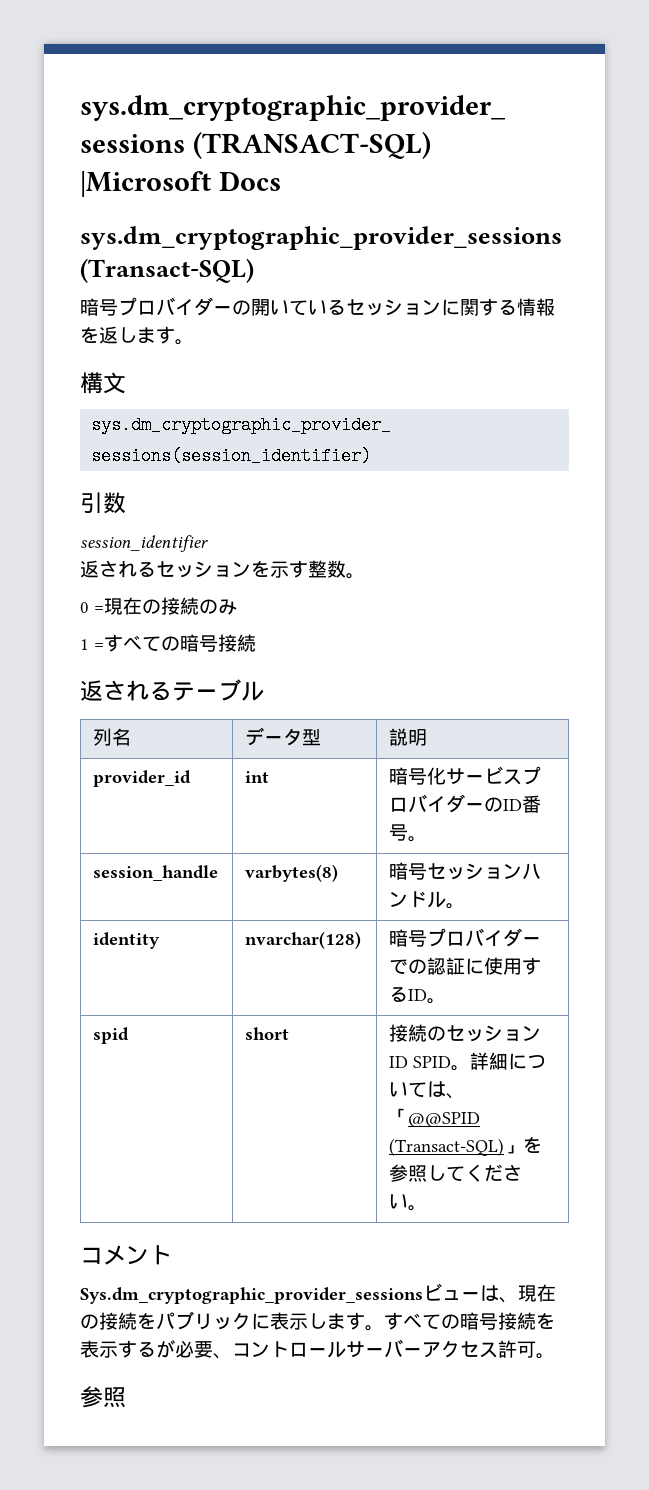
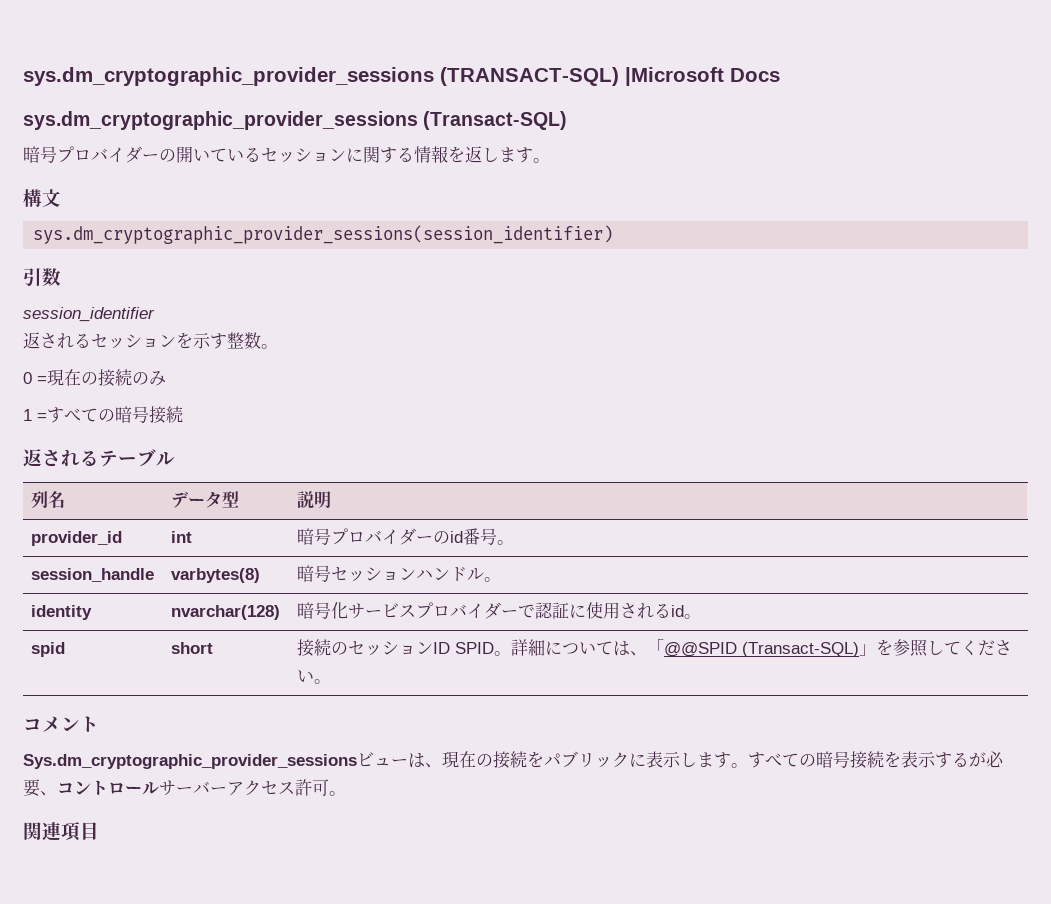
- provider_id | int | 暗号化サービスプロバイダーのID番号。
+ provider_id | int | 暗号プロバイダーのid番号。
- identity | nvarchar(128) | 暗号プロバイダーでの認証に使用するID。
+ identity | nvarchar(128) | 暗号化サービスプロバイダーで認証に使用されるid。
  すべての暗号接続を表示するが必要、コントロールサーバーアクセス許可。
- 参照
+ 関連項目

